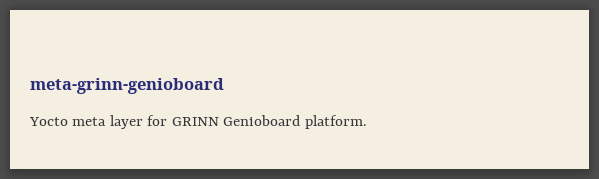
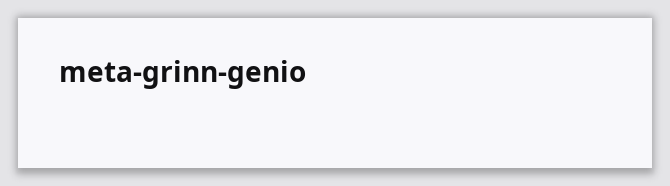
- meta-grinn-genioboard
- Yocto meta layer for GRINN Genioboard platform.
+ meta-grinn-genio

